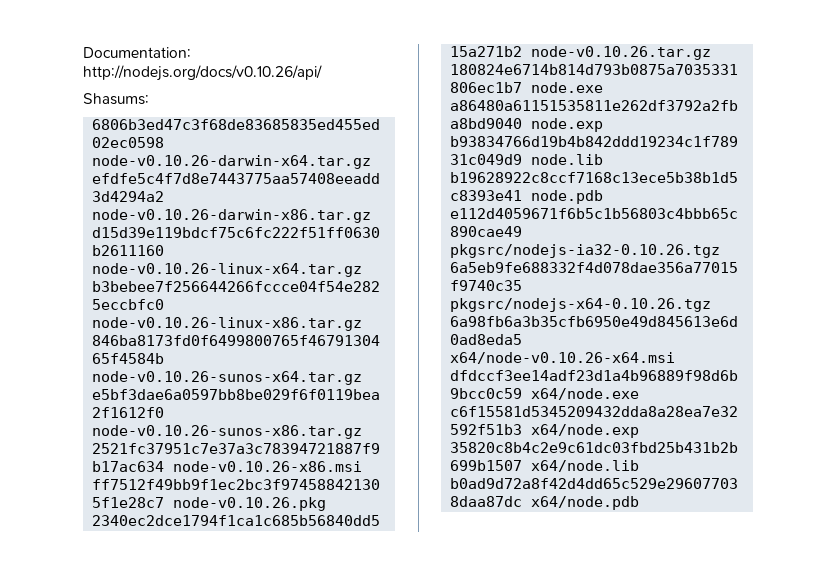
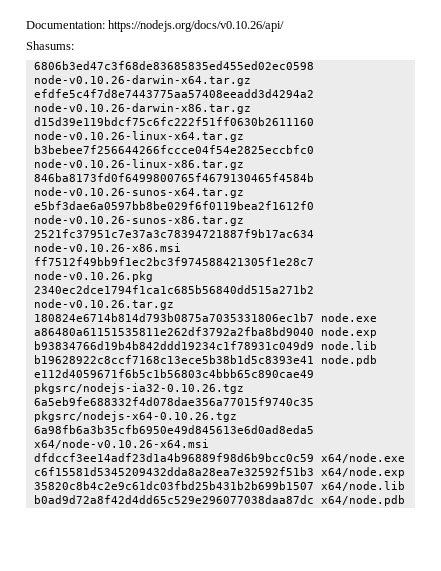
- Documentation: http://nodejs.org/docs/v0.10.26/api/
+ Documentation: https://nodejs.org/docs/v0.10.26/api/

